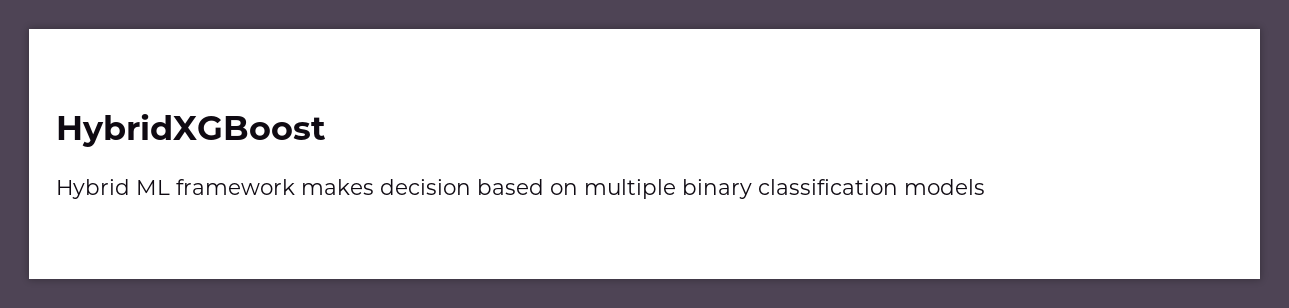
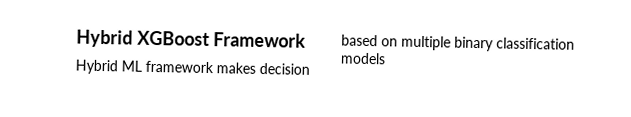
- HybridXGBoost
+ Hybrid XGBoost Framework

